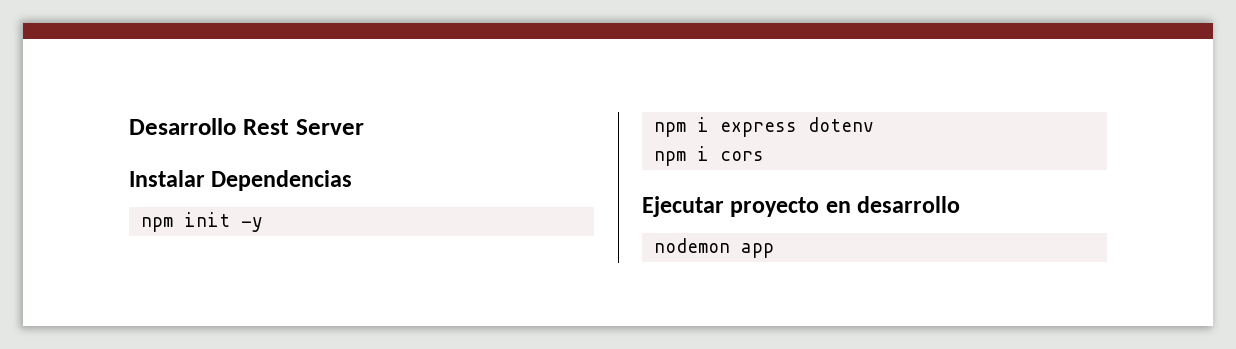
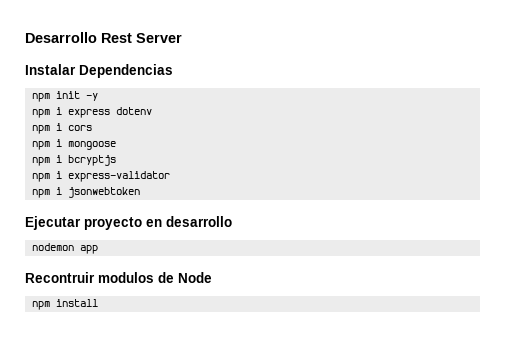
+ npm i mongoose
+ npm i bcryptjs
+ npm i express-validator
+ npm i jsonwebtoken
+ Recontruir modulos de Node
+ npm install

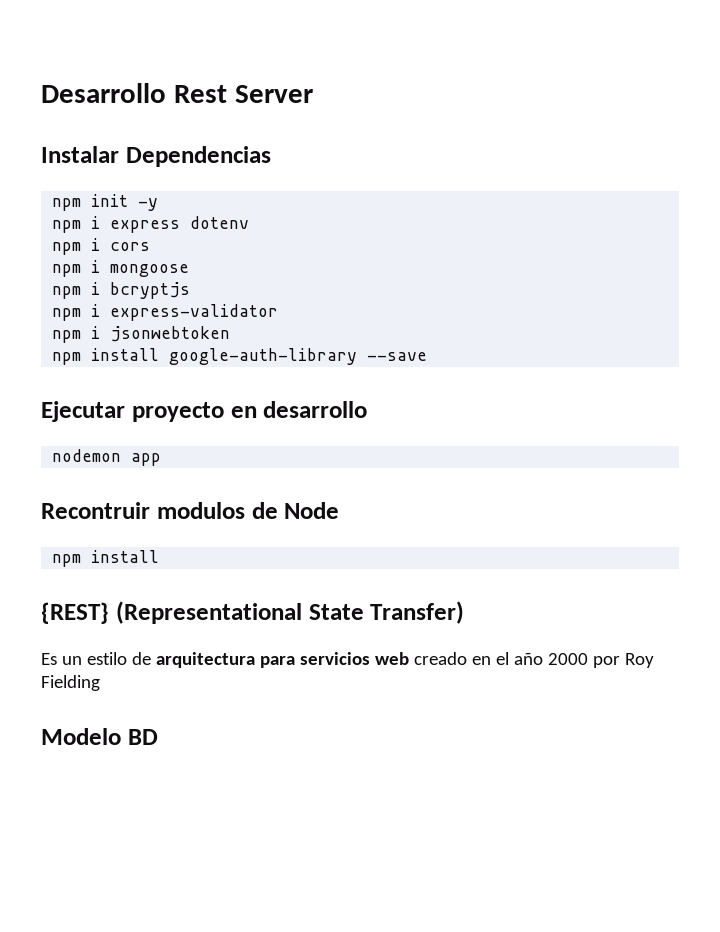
+ npm install google-auth-library --save
+ {REST} (Representational State Transfer)
+ Es un estilo de arquitectura para servicios web creado en el año 2000 por Roy Fielding
+ Modelo BD

